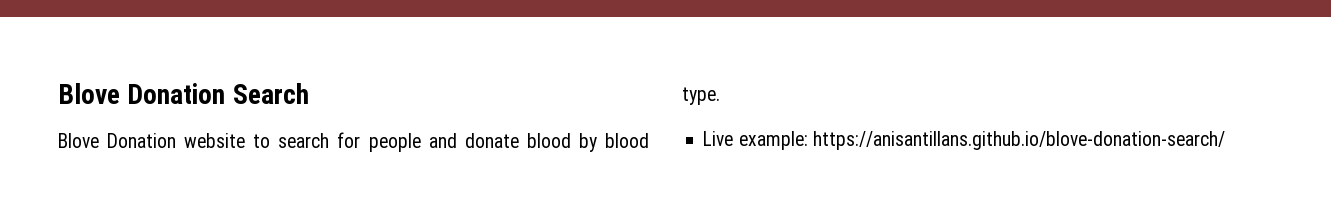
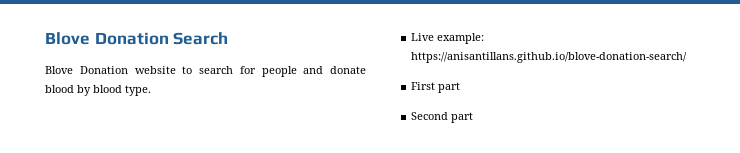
+ First part
+ Second part

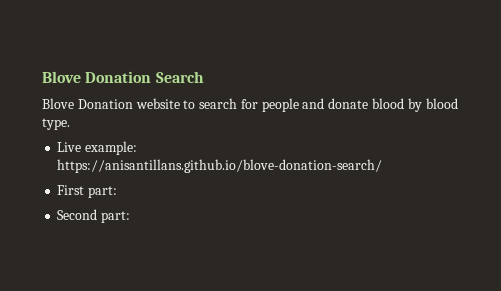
- First part
+ First part:
- Second part
+ Second part:

